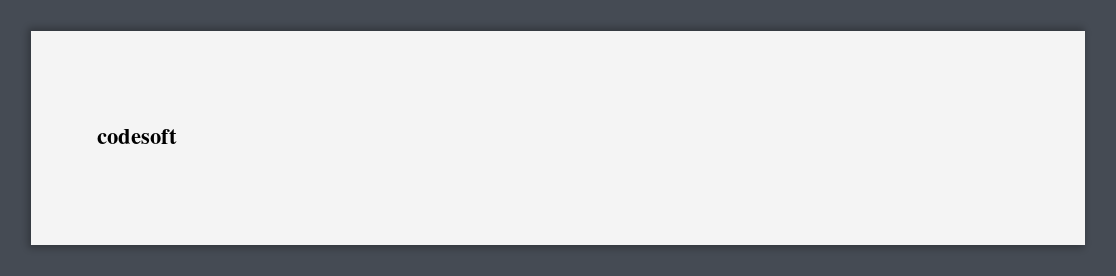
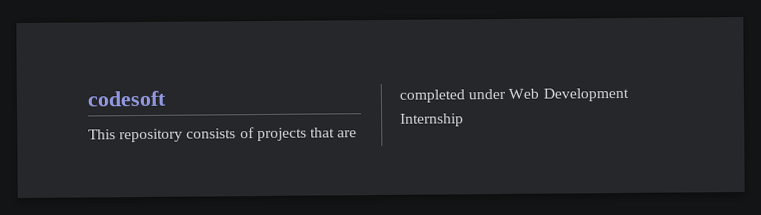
+ This repository consists of projects that are completed under Web Development Internship

